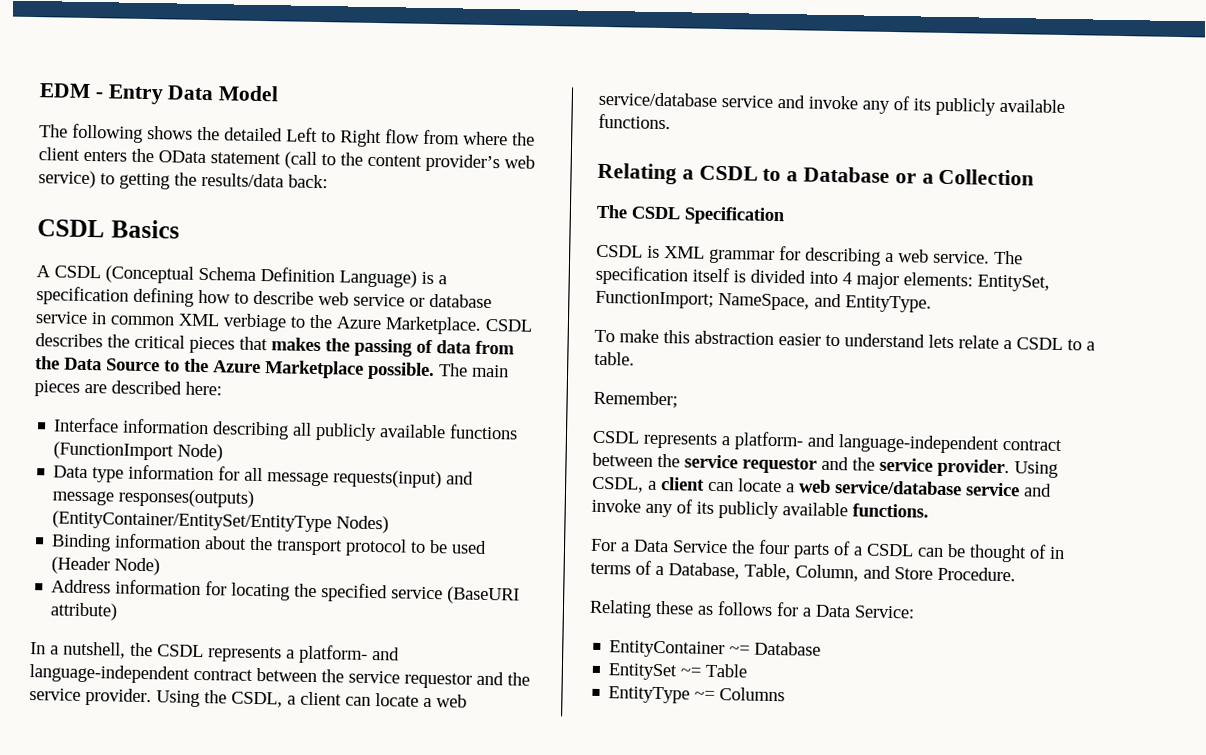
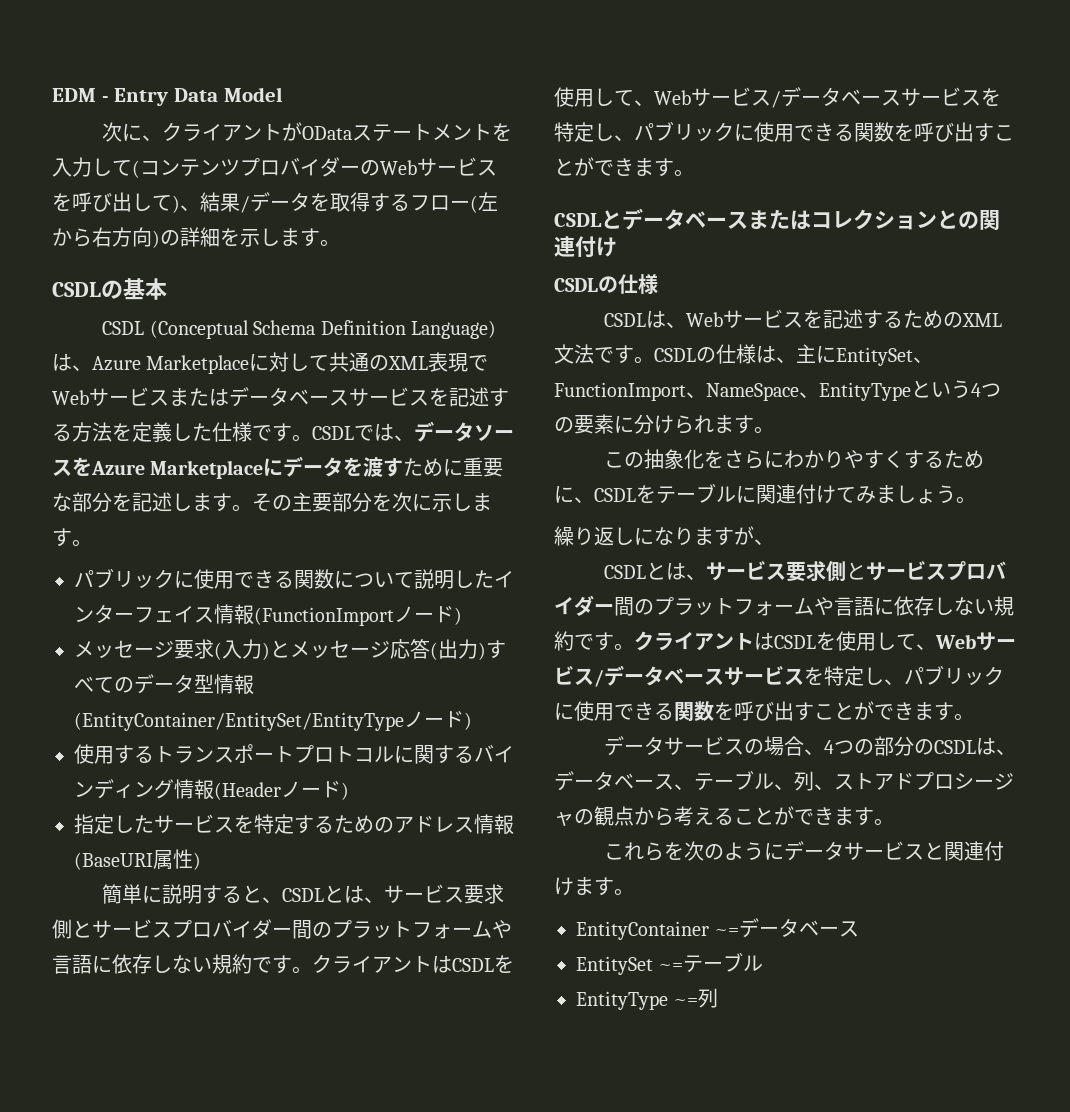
- The following shows the detailed Left to Right flow from where the client enters the OData statement (call to the content provider’s web service) to getting the results/data back:
- CSDL Basics
- A CSDL (Conceptual Schema Definition Language) is a specification defining how to describe web service or database service in common XML verbiage to the Azure Marketplace. CSDL describes the critical pieces that makes the passing of data from the Data Source to the Azure Marketplace possible. The main pieces are described here:
- Interface information describing all publicly available functions (FunctionImport Node)
- Data type information for all message requests(input) and message responses(outputs) (EntityContainer/EntitySet/EntityType Nodes)
- Binding information about the transport protocol to be used (Header Node)
- Address information for locating the specified service (BaseURI attribute)
- In a nutshell, the CSDL represents a platform- and language-independent contract between the service requestor and the service provider. Using the CSDL, a client can locate a web service/database service and invoke any of its publicly available functions.
- Relating a CSDL to a Database or a Collection
- The CSDL Specification
- CSDL is XML grammar for describing a web service. The specification itself is divided into 4 major elements: EntitySet, FunctionImport; NameSpace, and EntityType.
- To make this abstraction easier to understand lets relate a CSDL to a table.
- Remember;
- CSDL represents a platform- and language-independent contract between the service requestor and the service provider. Using CSDL, a client can locate a web service/database service and invoke any of its publicly available functions.
- For a Data Service the four parts of a CSDL can be thought of in terms of a Database, Table, Column, and Store Procedure.
- Relating these as follows for a Data Service:
+ 次に、クライアントがODataステートメントを入力して(コンテンツプロバイダーのWebサービスを呼び出して)、結果/データを取得するフロー(左から右方向)の詳細を示します。
+ CSDLの基本
+ CSDL (Conceptual Schema Definition Language)は、Azure Marketplaceに対して共通のXML表現でWebサービスまたはデータベースサービスを記述する方法を定義した仕様です。CSDLでは、データソースをAzure Marketplaceにデータを渡すために重要な部分を記述します。その主要部分を次に示します。
+ パブリックに使用できる関数について説明したインターフェイス情報(FunctionImportノード)
+ メッセージ要求(入力)とメッセージ応答(出力)すべてのデータ型情報(EntityContainer/EntitySet/EntityTypeノード)
+ 使用するトランスポートプロトコルに関するバインディング情報(Headerノード)
+ 指定したサービスを特定するためのアドレス情報(BaseURI属性)
+ 簡単に説明すると、CSDLとは、サービス要求側とサービスプロバイダー間のプラットフォームや言語に依存しない規約です。クライアントはCSDLを使用して、Webサービス/データベースサービスを特定し、パブリックに使用できる関数を呼び出すことができます。
+ CSDLとデータベースまたはコレクションとの関連付け
+ CSDLの仕様
+ CSDLは、Webサービスを記述するためのXML文法です。CSDLの仕様は、主にEntitySet、FunctionImport、NameSpace、EntityTypeという4つの要素に分けられます。
+ この抽象化をさらにわかりやすくするために、CSDLをテーブルに関連付けてみましょう。
+ 繰り返しになりますが、
+ CSDLとは、サービス要求側とサービスプロバイダー間のプラットフォームや言語に依存しない規約です。クライアントはCSDLを使用して、Webサービス/データベースサービスを特定し、パブリックに使用できる関数を呼び出すことができます。
+ データサービスの場合、4つの部分のCSDLは、データベース、テーブル、列、ストアドプロシージャの観点から考えることができます。
+ これらを次のようにデータサービスと関連付けます。
- EntityContainer ~= Database
+ EntityContainer ~=データベース
- EntitySet ~= Table
+ EntitySet ~=テーブル
- EntityType ~= Columns
+ EntityType ~=列

